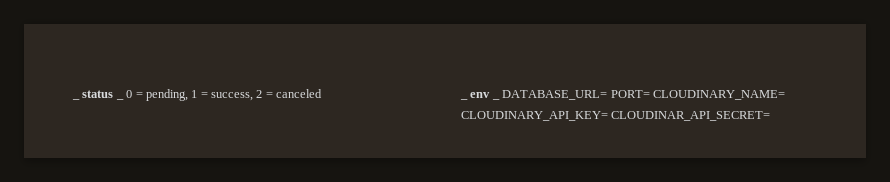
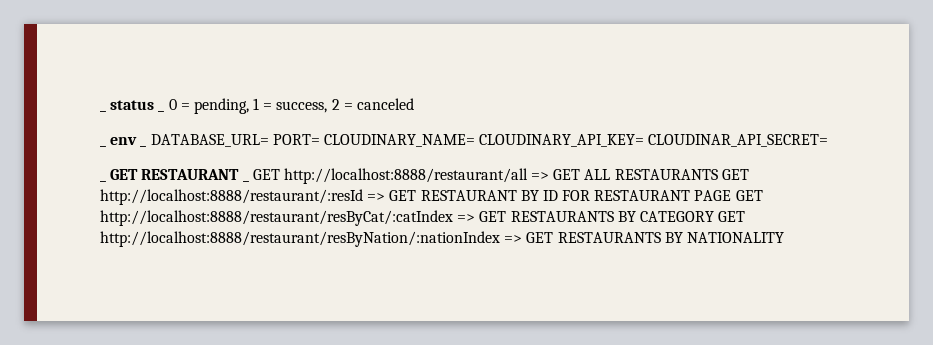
+ _ GET RESTAURANT _ GET http://localhost:8888/restaurant/all => GET ALL RESTAURANTS GET http://localhost:8888/restaurant/:resId => GET RESTAURANT BY ID FOR RESTAURANT PAGE GET http://localhost:8888/restaurant/resByCat/:catIndex => GET RESTAURANTS BY CATEGORY GET http://localhost:8888/restaurant/resByNation/:nationIndex => GET RESTAURANTS BY NATIONALITY

